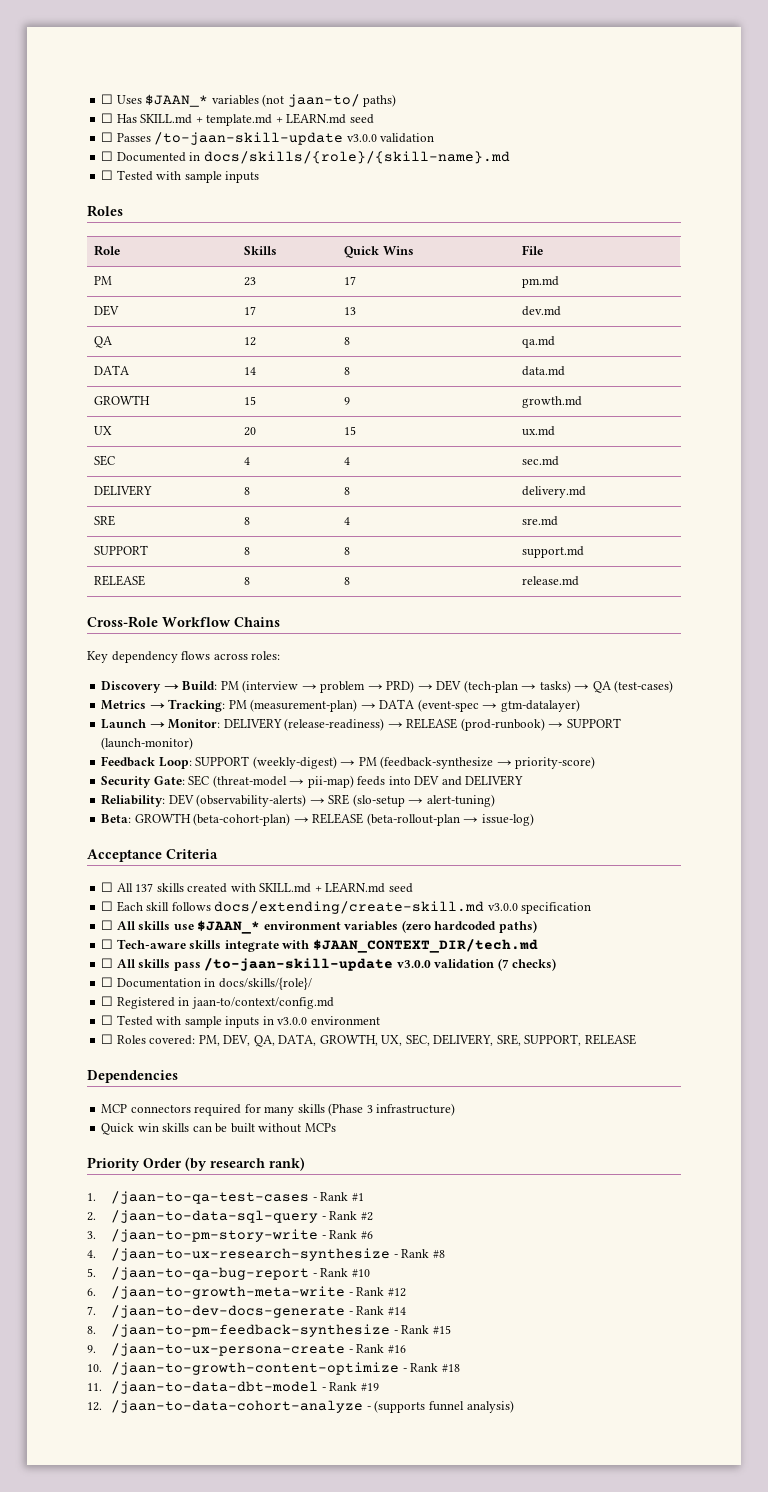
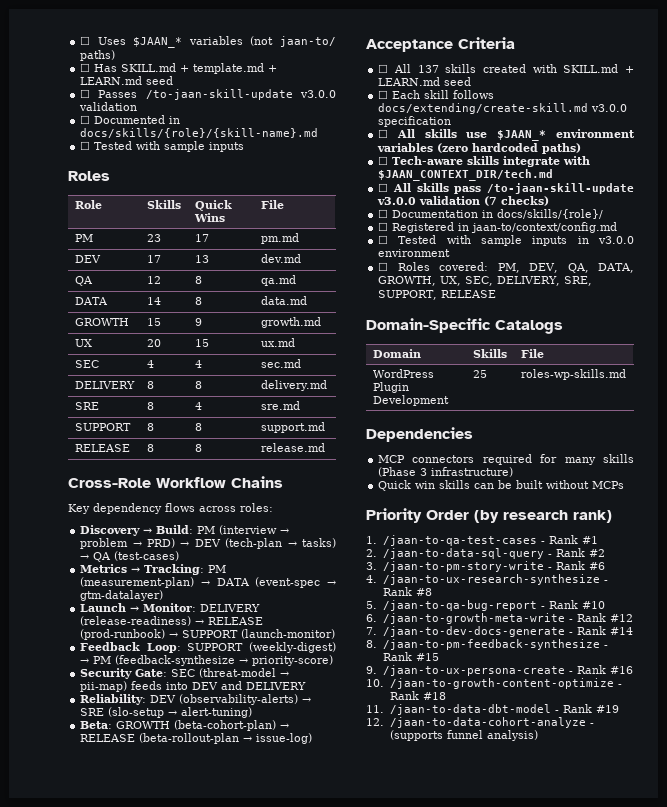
+ Domain-Specific Catalogs
+ Domain | Skills | File
+ WordPress Plugin Development | 25 | roles-wp-skills.md

